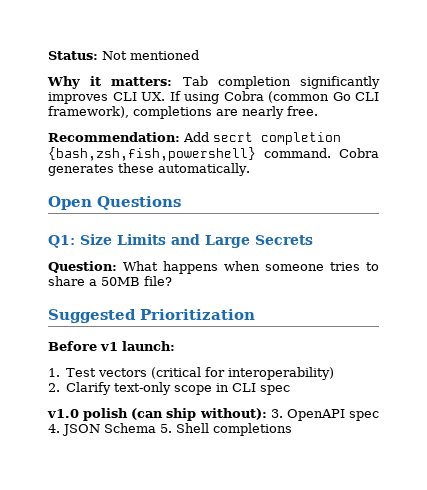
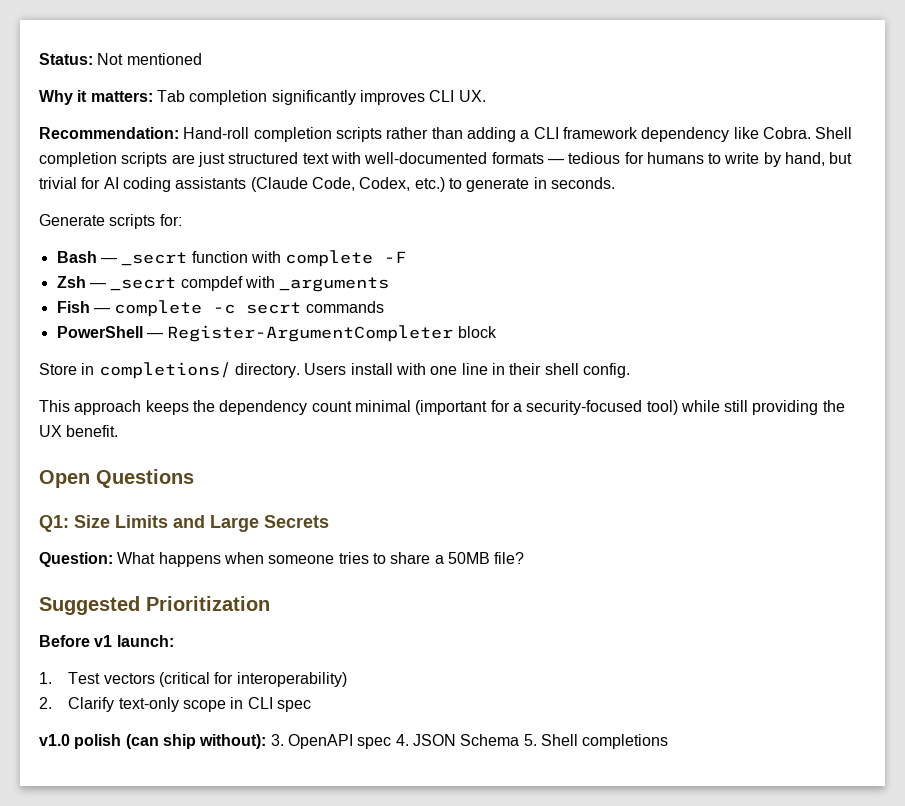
- Why it matters: Tab completion significantly improves CLI UX. If using Cobra (common Go CLI framework), completions are nearly free.
- Recommendation: Add secrt completion {bash,zsh,fish,powershell} command. Cobra generates these automatically.
+ Why it matters: Tab completion significantly improves CLI UX.
+ Recommendation: Hand-roll completion scripts rather than adding a CLI framework dependency like Cobra. Shell completion scripts are just structured text with well-documented formats — tedious for humans to write by hand, but trivial for AI coding assistants (Claude Code, Codex, etc.) to generate in seconds.
+ Generate scripts for:
+ Bash — _secrt function with complete -F
+ Zsh — _secrt compdef with _arguments
+ Fish — complete -c secrt commands
+ PowerShell — Register-ArgumentCompleter block
+ Store in completions/ directory. Users install with one line in their shell config.
+ This approach keeps the dependency count minimal (important for a security-focused tool) while still providing the UX benefit.

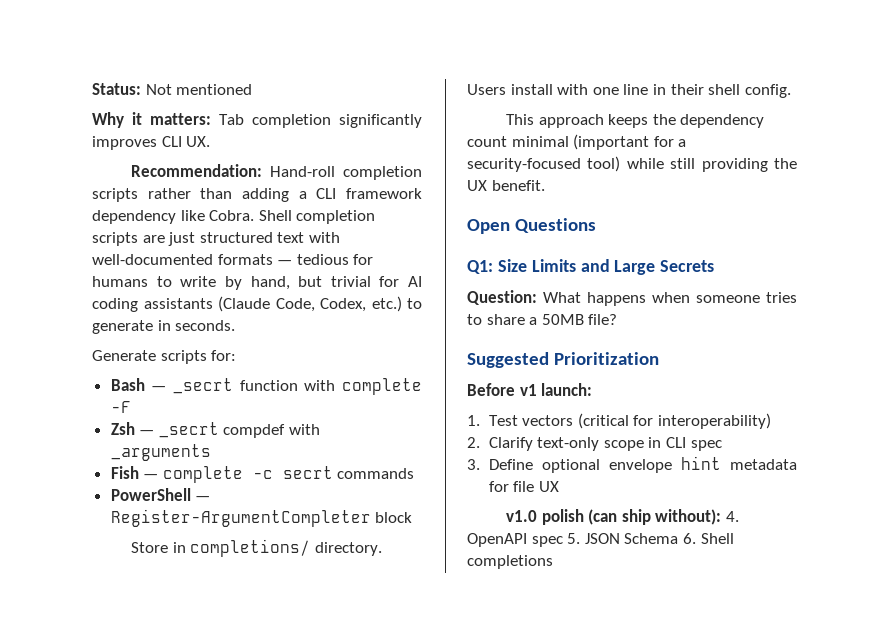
+ 3. Define optional envelope hint metadata for file UX
- v1.0 polish (can ship without): 3. OpenAPI spec 4. JSON Schema 5. Shell completions
+ v1.0 polish (can ship without): 4. OpenAPI spec 5. JSON Schema 6. Shell completions

